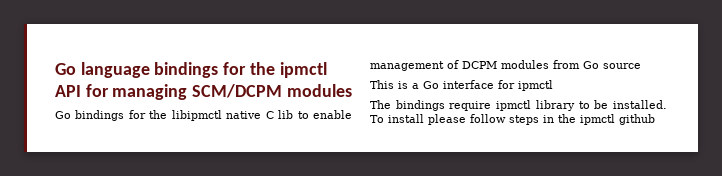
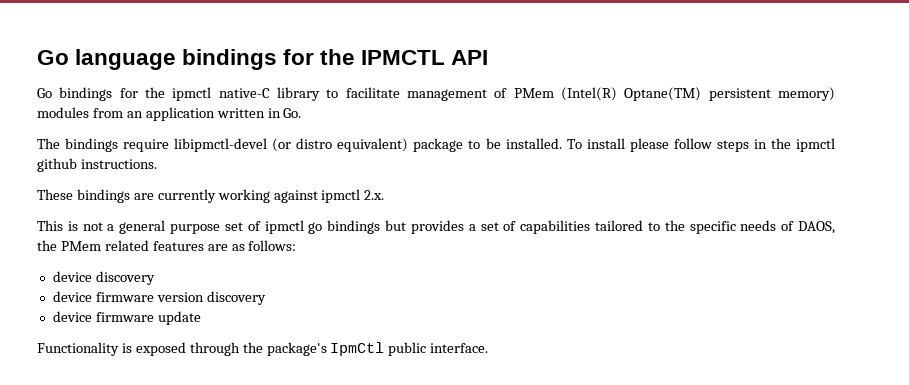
- Go language bindings for the ipmctl API for managing SCM/DCPM modules
+ Go language bindings for the IPMCTL API
- Go bindings for the libipmctl native C lib to enable management of DCPM modules from Go source
- This is a Go interface for ipmctl
- The bindings require ipmctl library to be installed.
+ Go bindings for the ipmctl native-C library to facilitate management of PMem (Intel(R) Optane(TM) persistent memory) modules from an application written in Go.
+ The bindings require libipmctl-devel (or distro equivalent) package to be installed.
- To install please follow steps in the ipmctl github
+ To install please follow steps in the ipmctl github instructions.
+ These bindings are currently working against ipmctl 2.x.
+ This is not a general purpose set of ipmctl go bindings but provides a set of capabilities tailored to the specific needs of DAOS, the PMem related features are as follows:
+ device discovery
+ device firmware version discovery
+ device firmware update
+ Functionality is exposed through the package's IpmCtl public interface.

